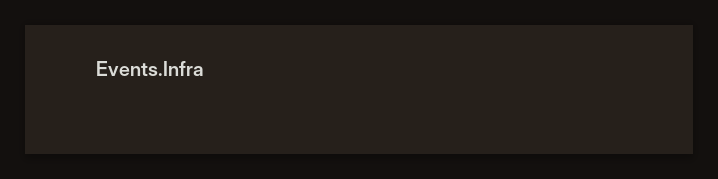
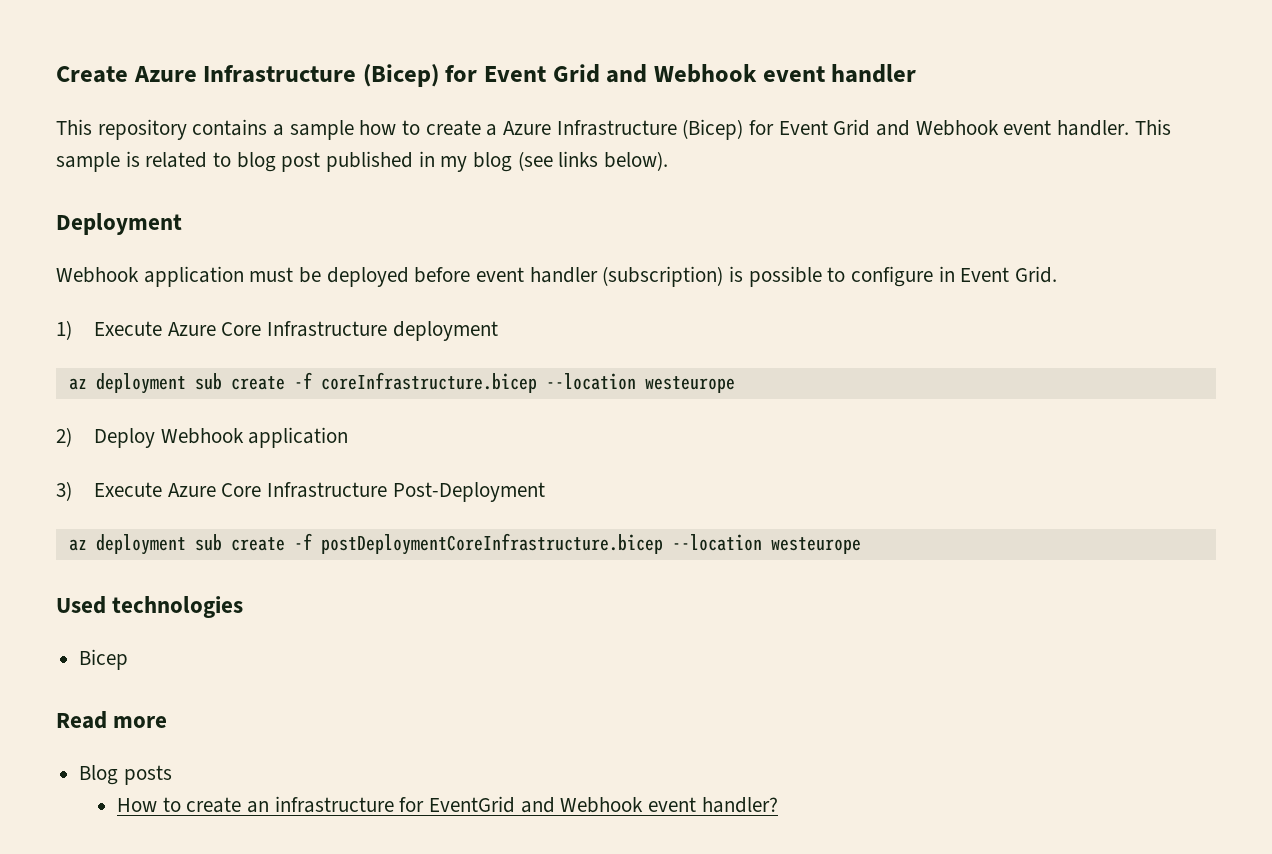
- Events.Infra
+ Create Azure Infrastructure (Bicep) for Event Grid and Webhook event handler
+ This repository contains a sample how to create a Azure Infrastructure (Bicep) for Event Grid and Webhook event handler. This sample is related to blog post published in my blog (see links below).
+ Deployment
+ Webhook application must be deployed before event handler (subscription) is possible to configure in Event Grid.
+ 1) Execute Azure Core Infrastructure deployment
+ az deployment sub create -f coreInfrastructure.bicep --location westeurope
+ 2) Deploy Webhook application
+ 3) Execute Azure Core Infrastructure Post-Deployment
+ az deployment sub create -f postDeploymentCoreInfrastructure.bicep --location westeurope
+ Used technologies
+ Bicep
+ Read more
+ Blog posts
+ How to create an infrastructure for EventGrid and Webhook event handler?

